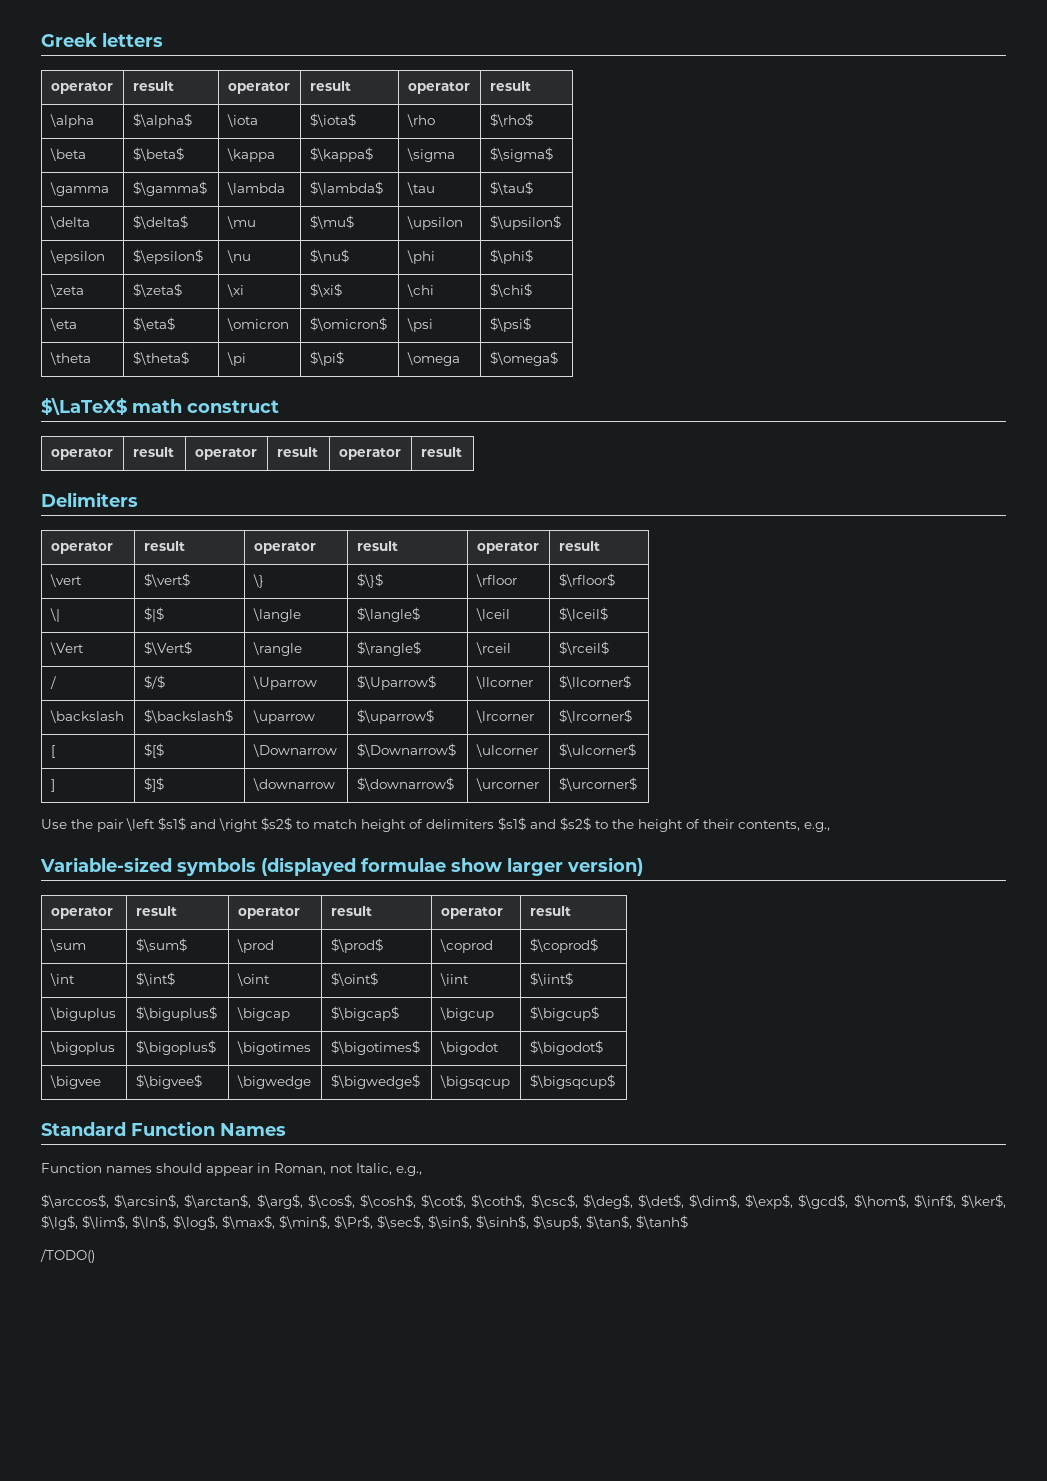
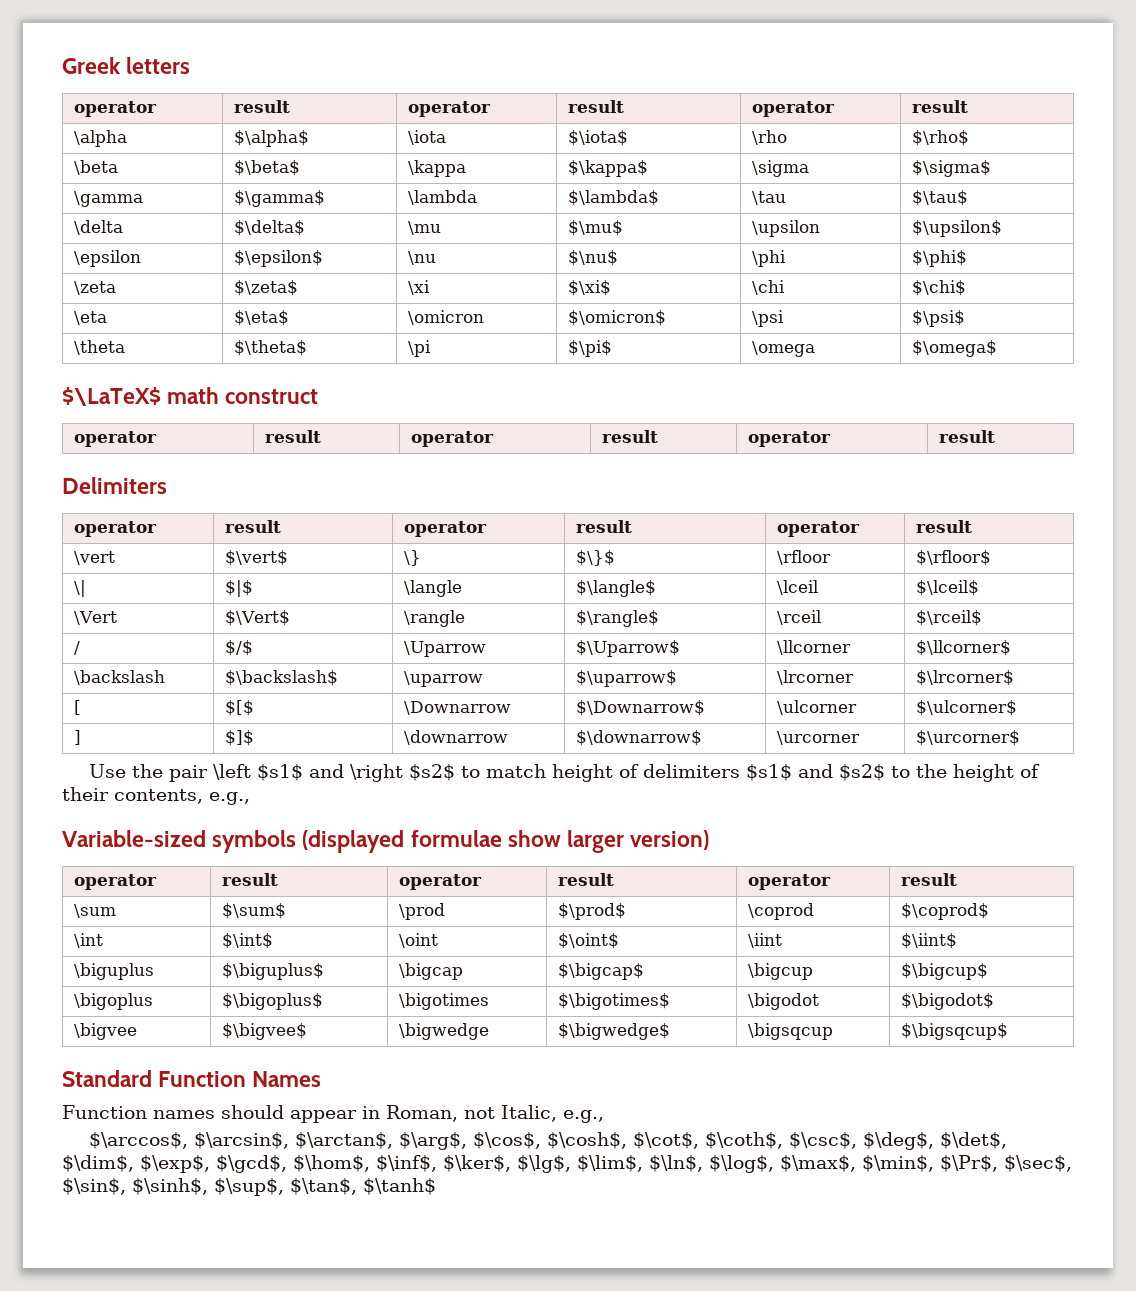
- /TODO()

